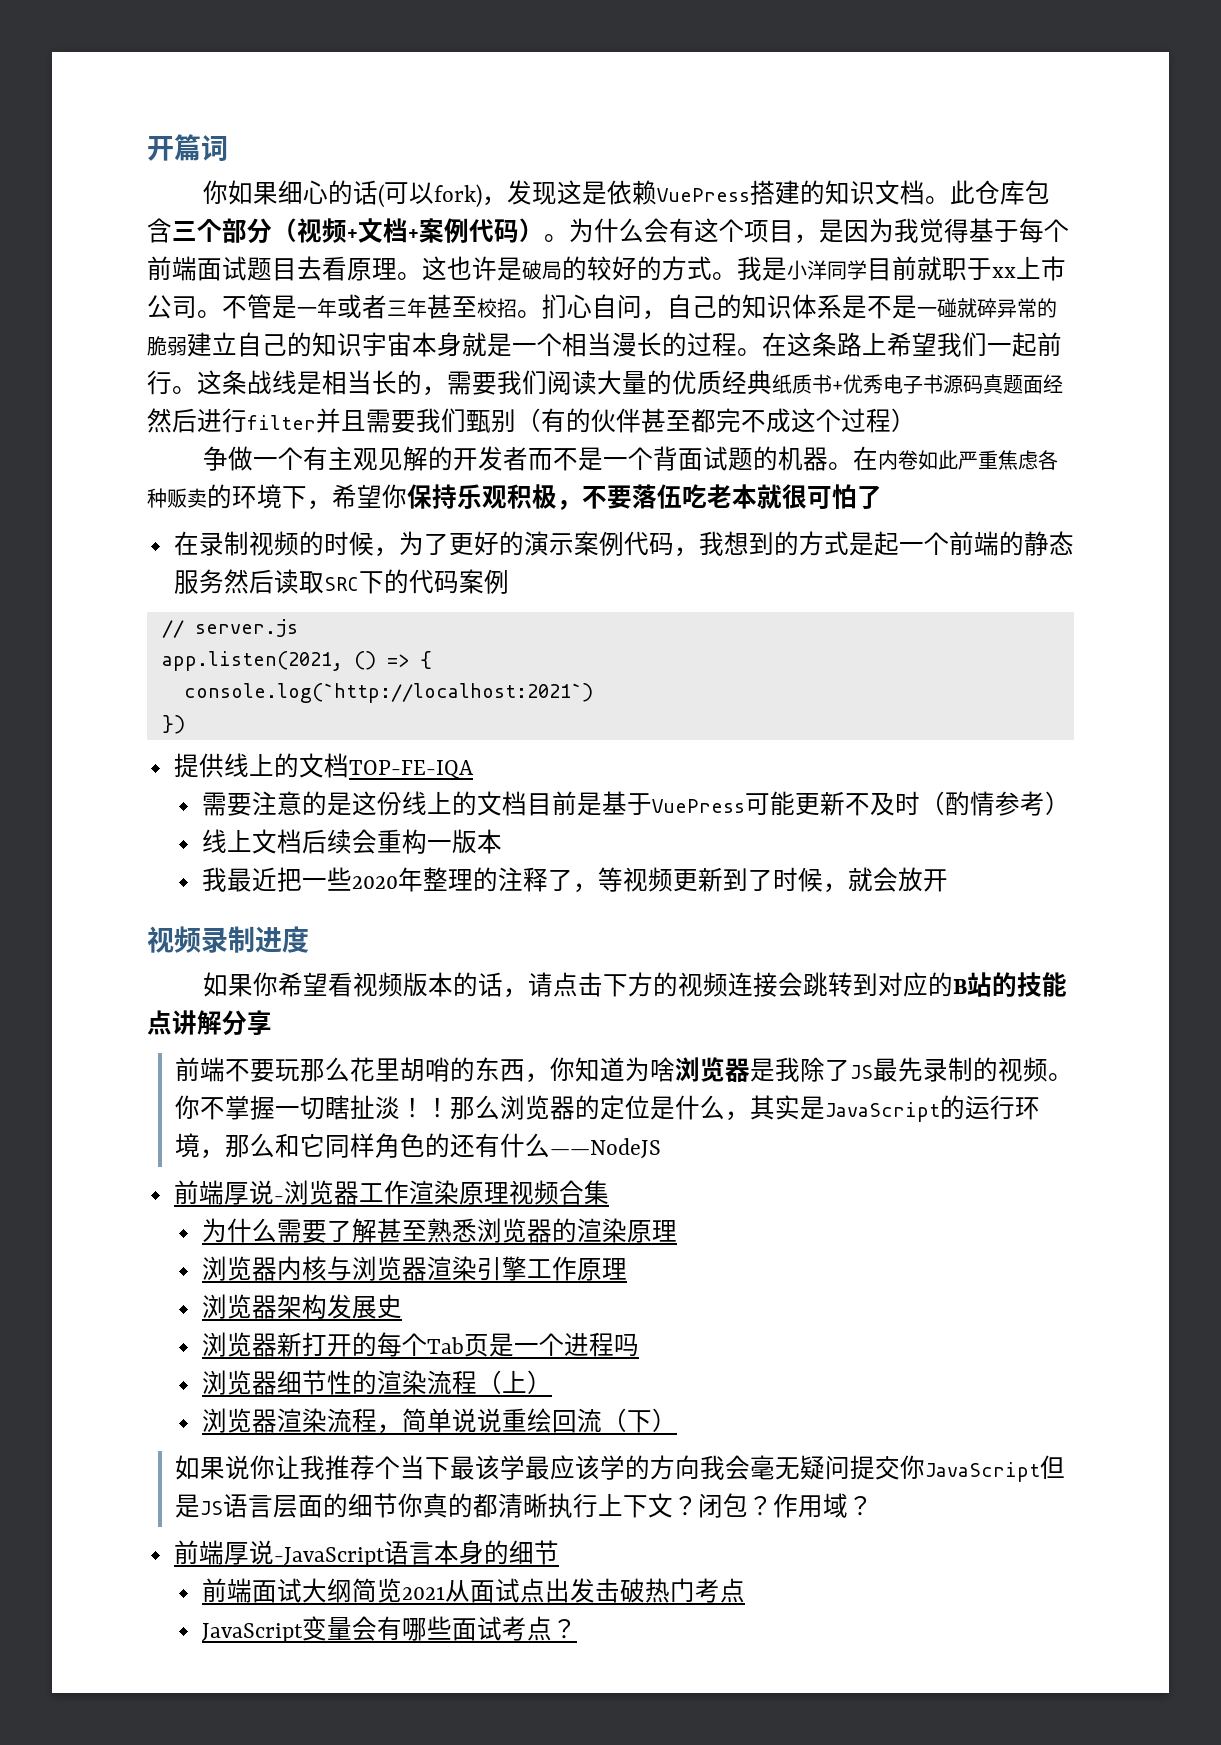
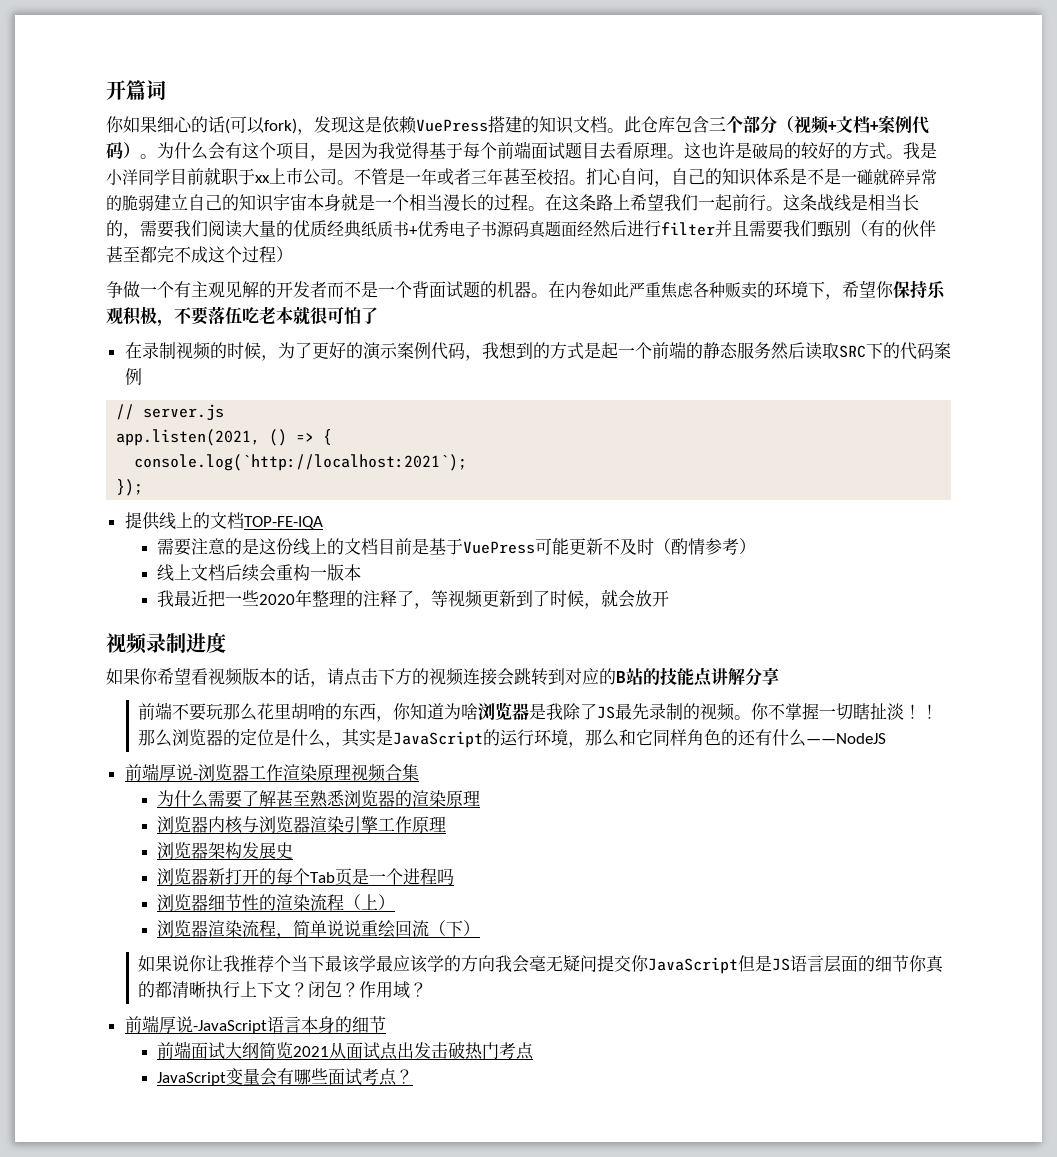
- console.log(`http://localhost:2021`)
- })
+ console.log(`http://localhost:2021`);
+ });

